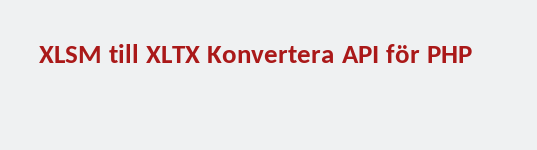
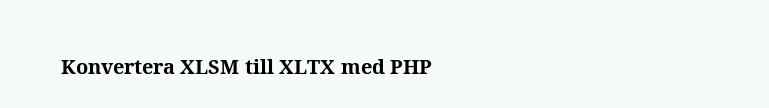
- XLSM till XLTX Konvertera API för PHP
+ Konvertera XLSM till XLTX med PHP

